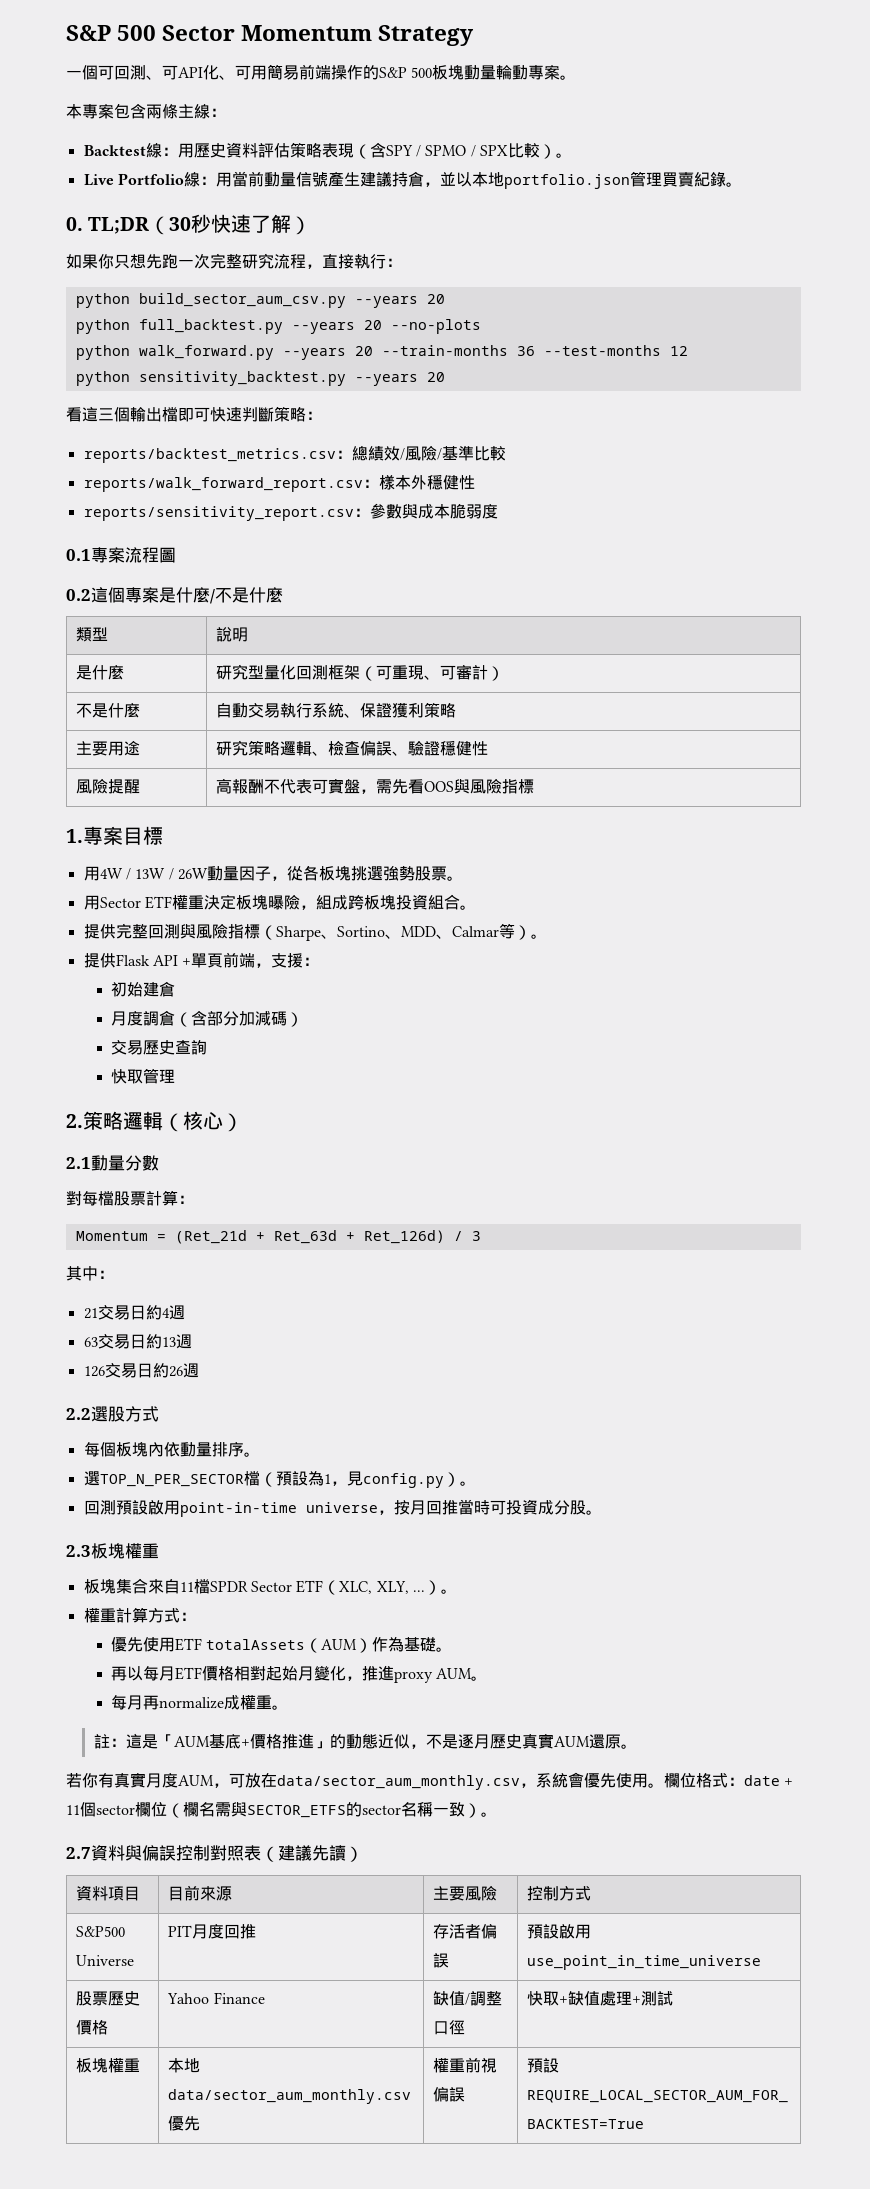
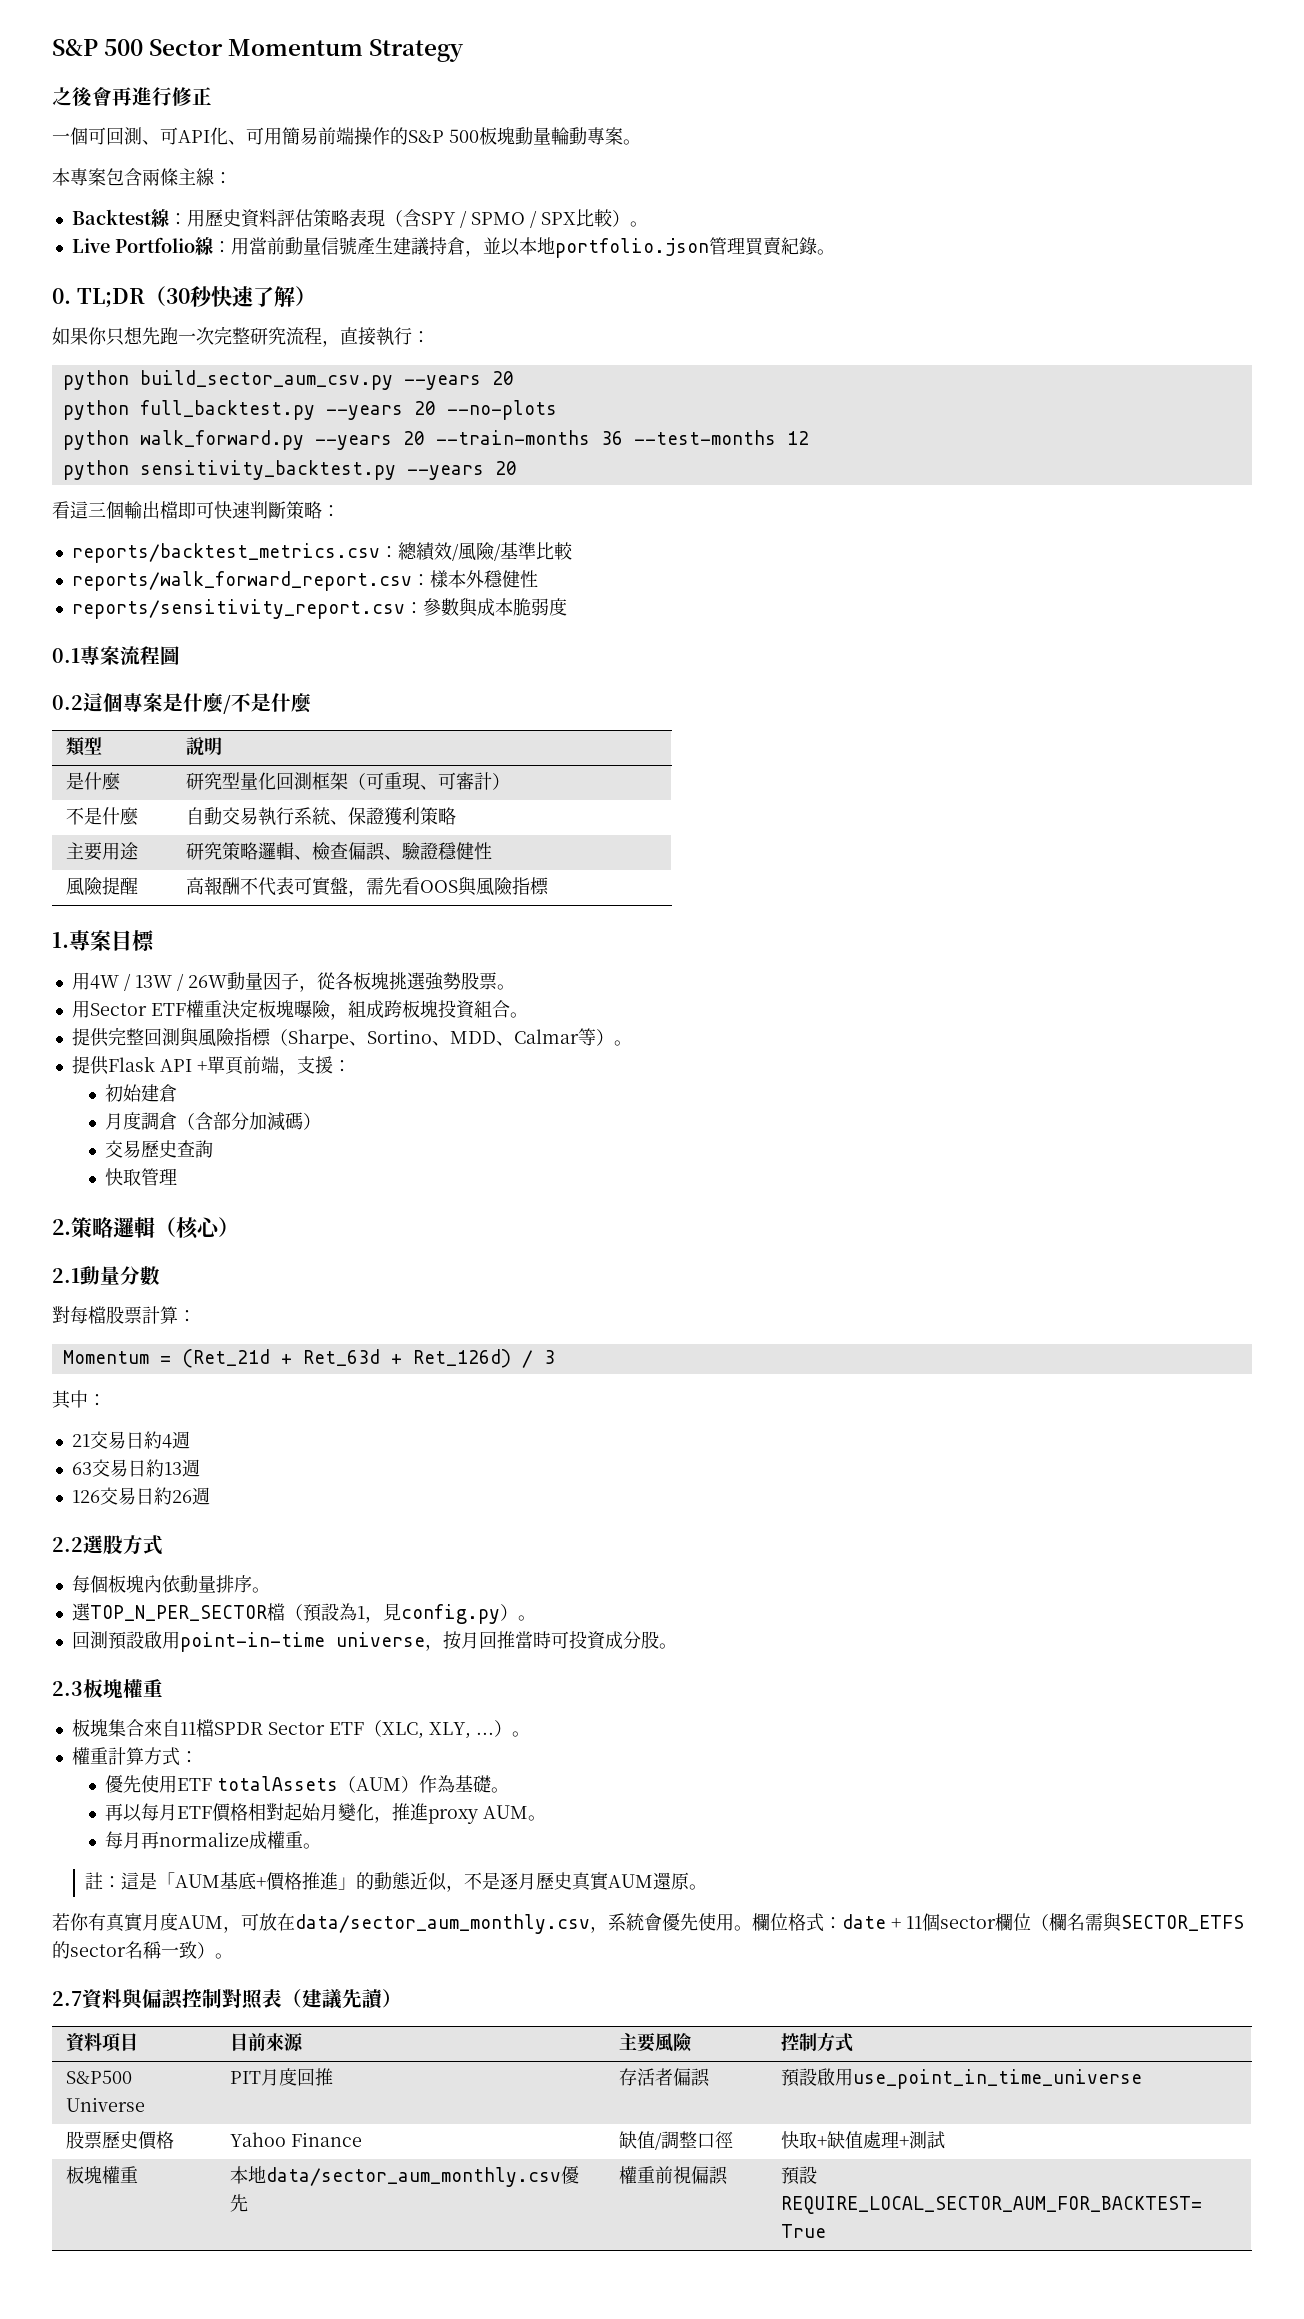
+ 之後會再進行修正

